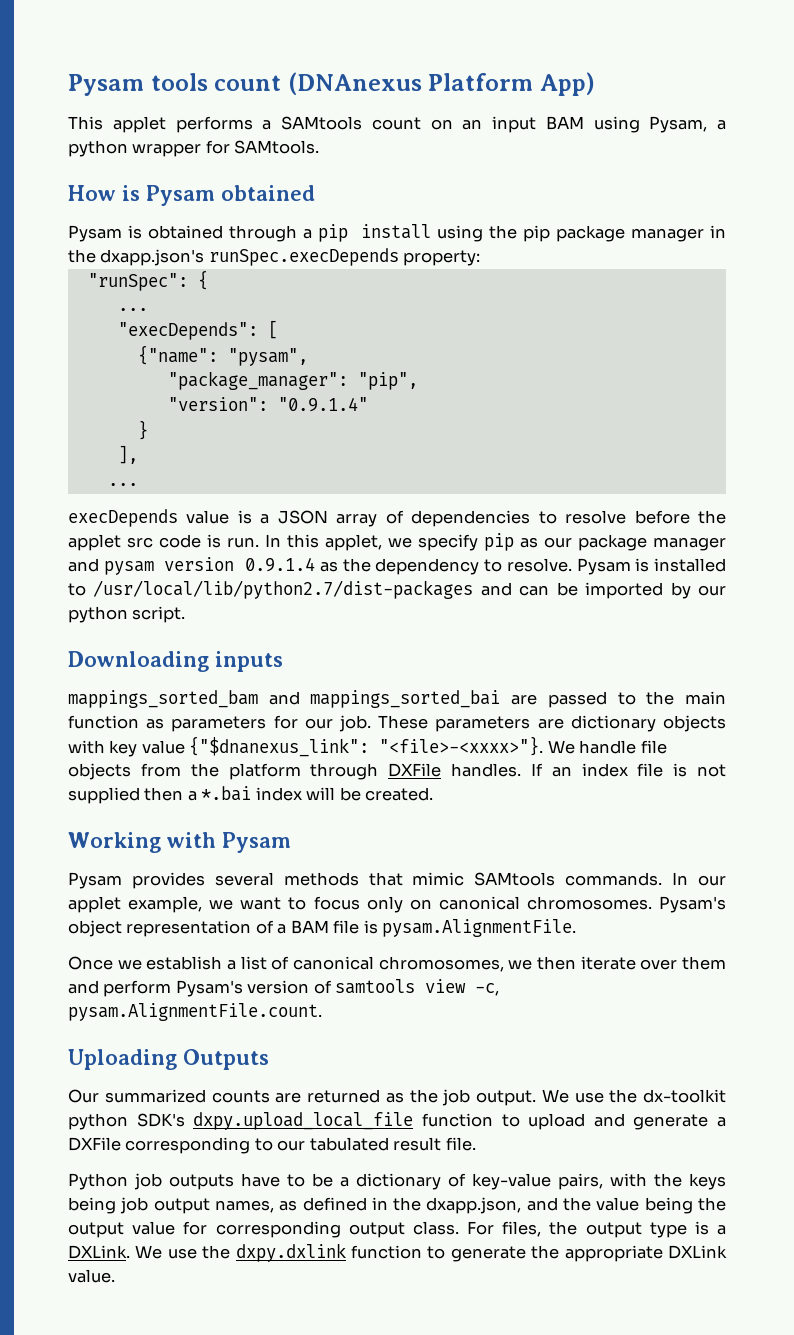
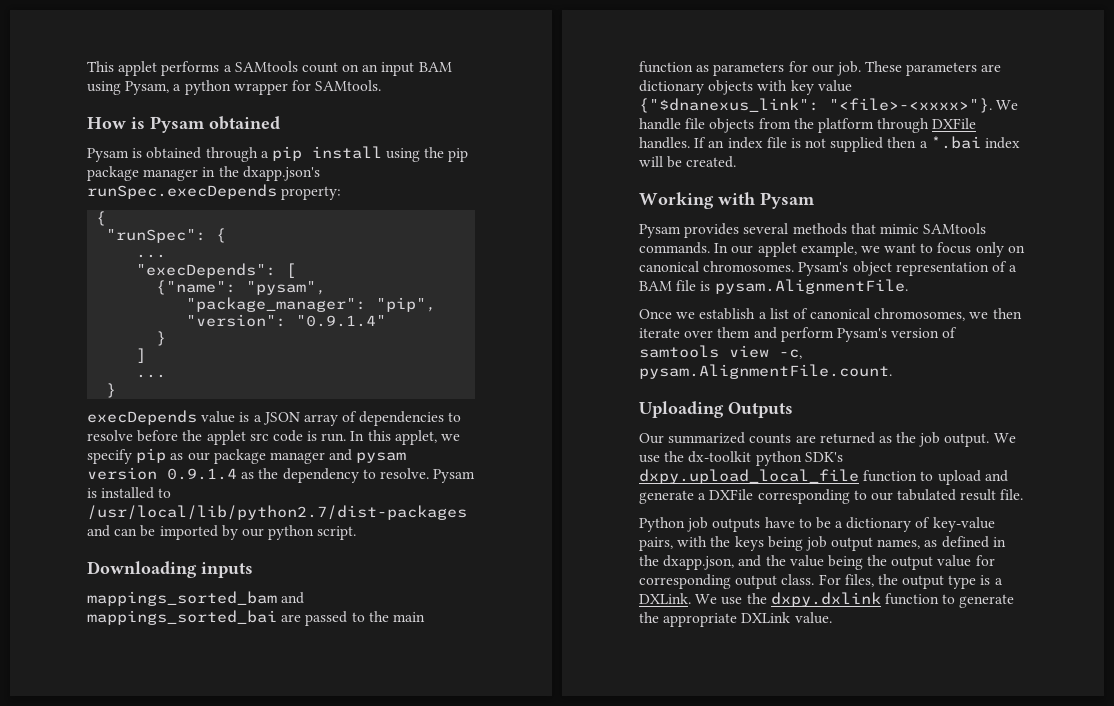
- Pysam tools count (DNAnexus Platform App)
  Pysam is obtained through a pip install using the pip package manager in the dxapp.json's runSpec.execDepends property:
+ {
- ],
+ ]
  ...
+ }

